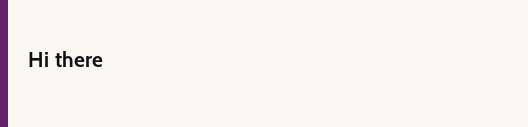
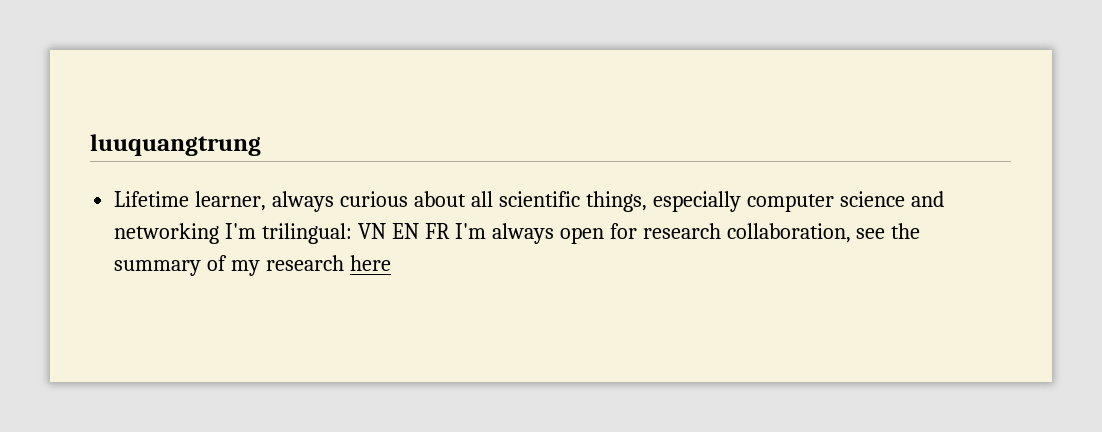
- Hi there
+ luuquangtrung
+ Lifetime learner, always curious about all scientific things, especially computer science and networking I'm trilingual: VN EN FR I'm always open for research collaboration, see the summary of my research here

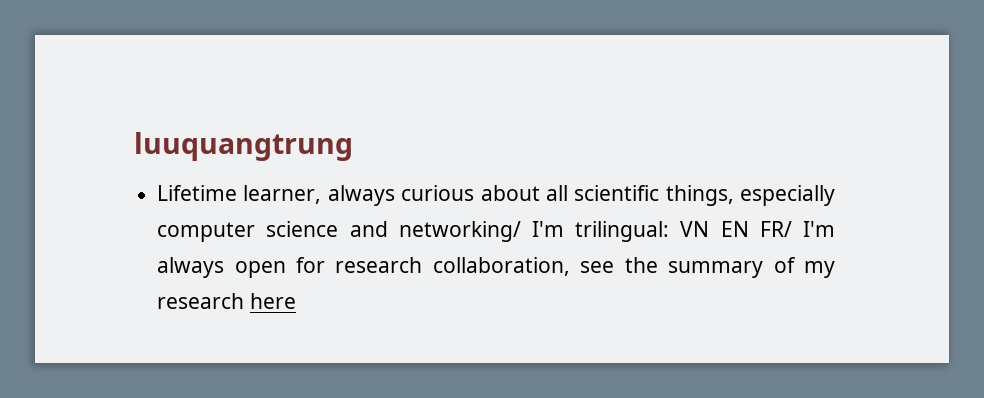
- Lifetime learner, always curious about all scientific things, especially computer science and networking I'm trilingual: VN EN FR I'm always open for research collaboration, see the summary of my research here
+ Lifetime learner, always curious about all scientific things, especially computer science and networking/ I'm trilingual: VN EN FR/ I'm always open for research collaboration, see the summary of my research here

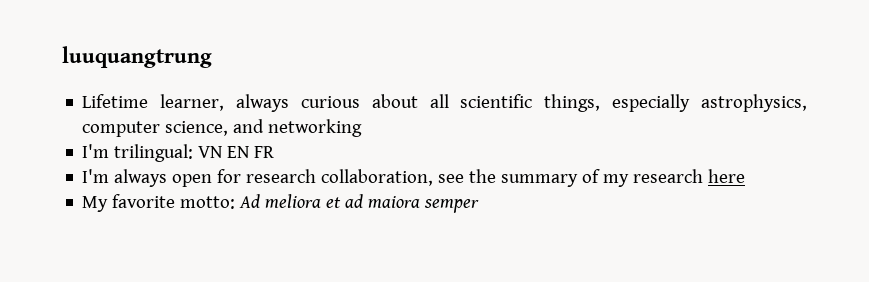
- Lifetime learner, always curious about all scientific things, especially computer science and networking/ I'm trilingual: VN EN FR/ I'm always open for research collaboration, see the summary of my research here
+ Lifetime learner, always curious about all scientific things, especially astrophysics, computer science, and networking
+ I'm trilingual: VN EN FR
+ I'm always open for research collaboration, see the summary of my research here
+ My favorite motto: Ad meliora et ad maiora semper

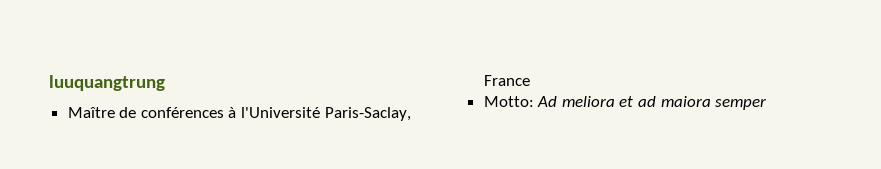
- Lifetime learner, always curious about all scientific things, especially astrophysics, computer science, and networking
- I'm trilingual: VN EN FR
- I'm always open for research collaboration, see the summary of my research here
- My favorite motto: Ad meliora et ad maiora semper
+ Maître de conférences à l'Université Paris-Saclay, France
+ Motto: Ad meliora et ad maiora semper

